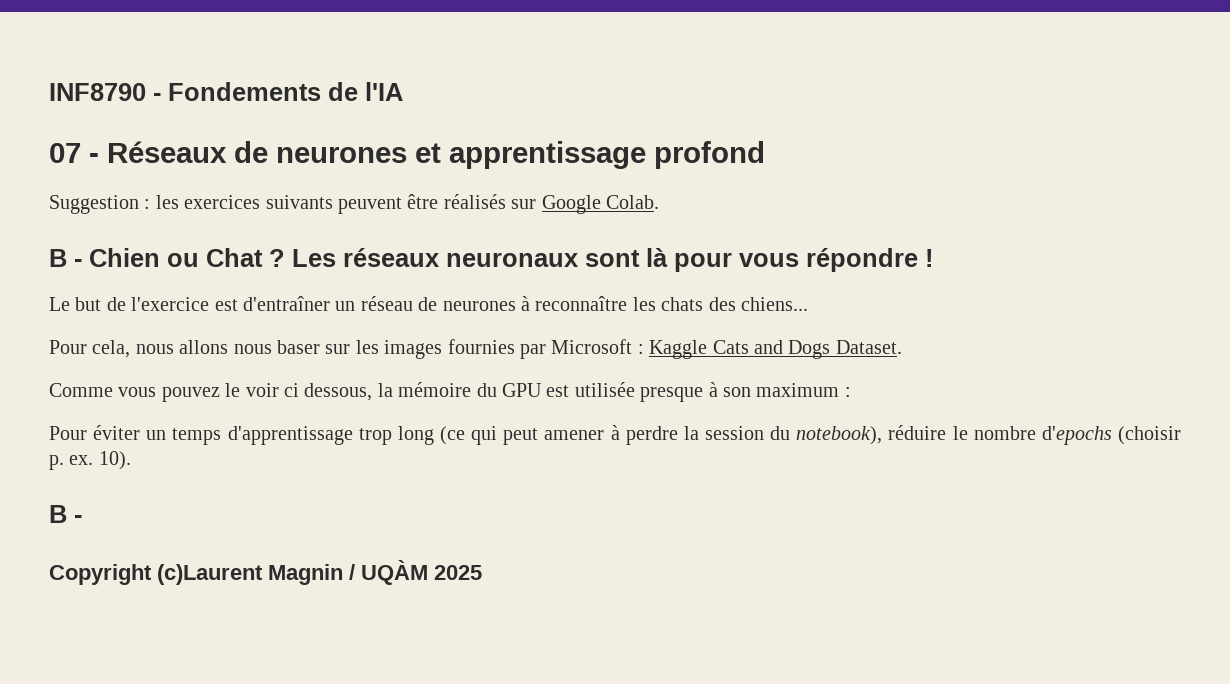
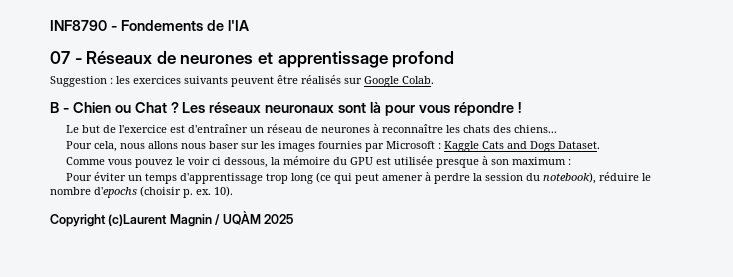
  10).
- B -

